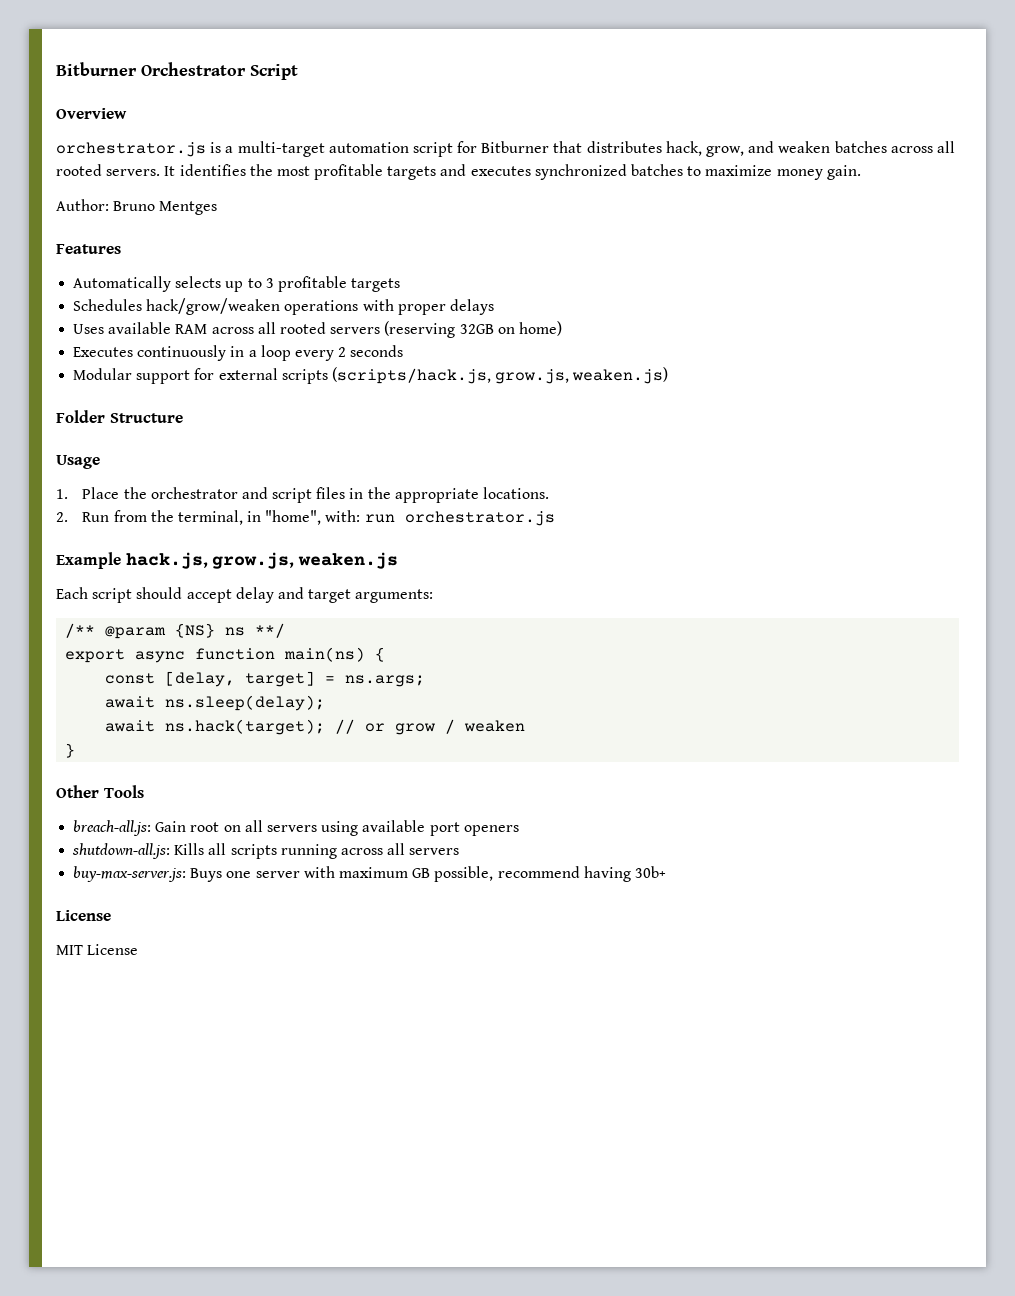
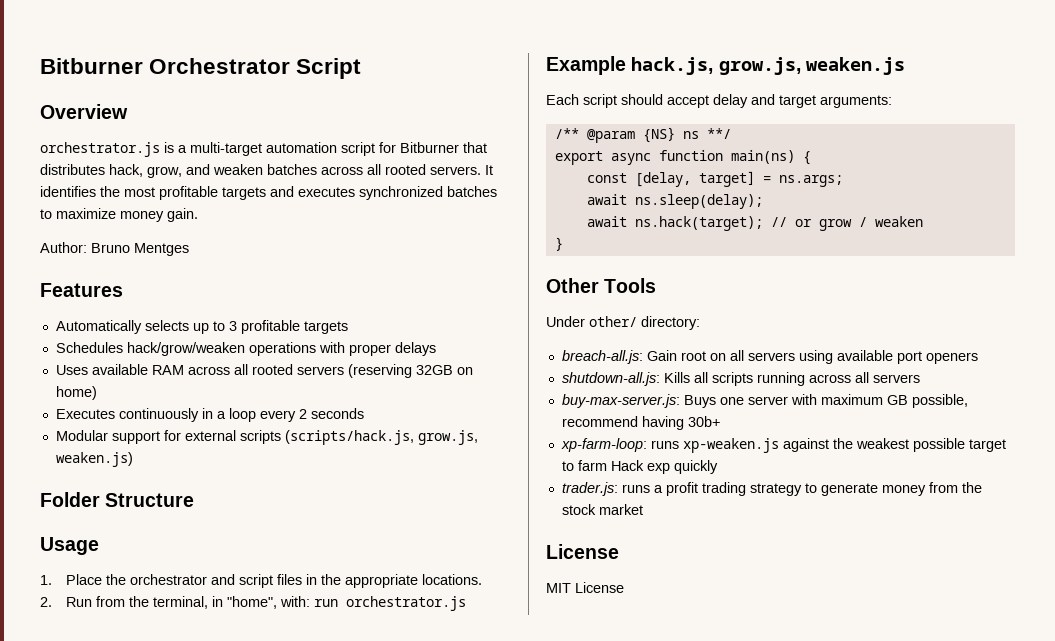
+ Under other/ directory:
+ xp-farm-loop: runs xp-weaken.js against the weakest possible target to farm Hack exp quickly
+ trader.js: runs a profit trading strategy to generate money from the stock market

